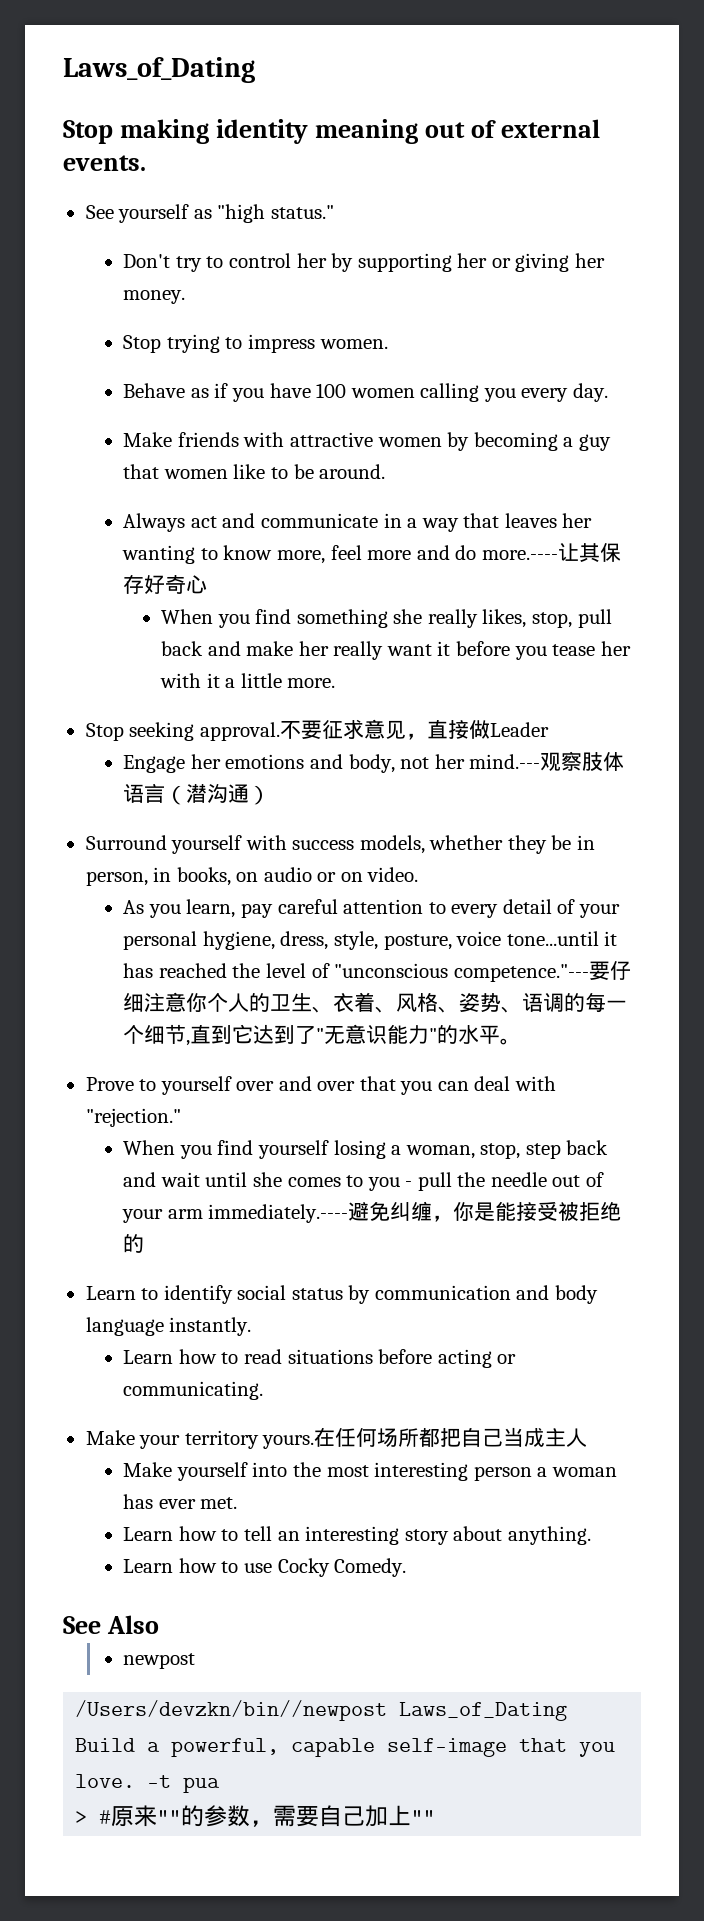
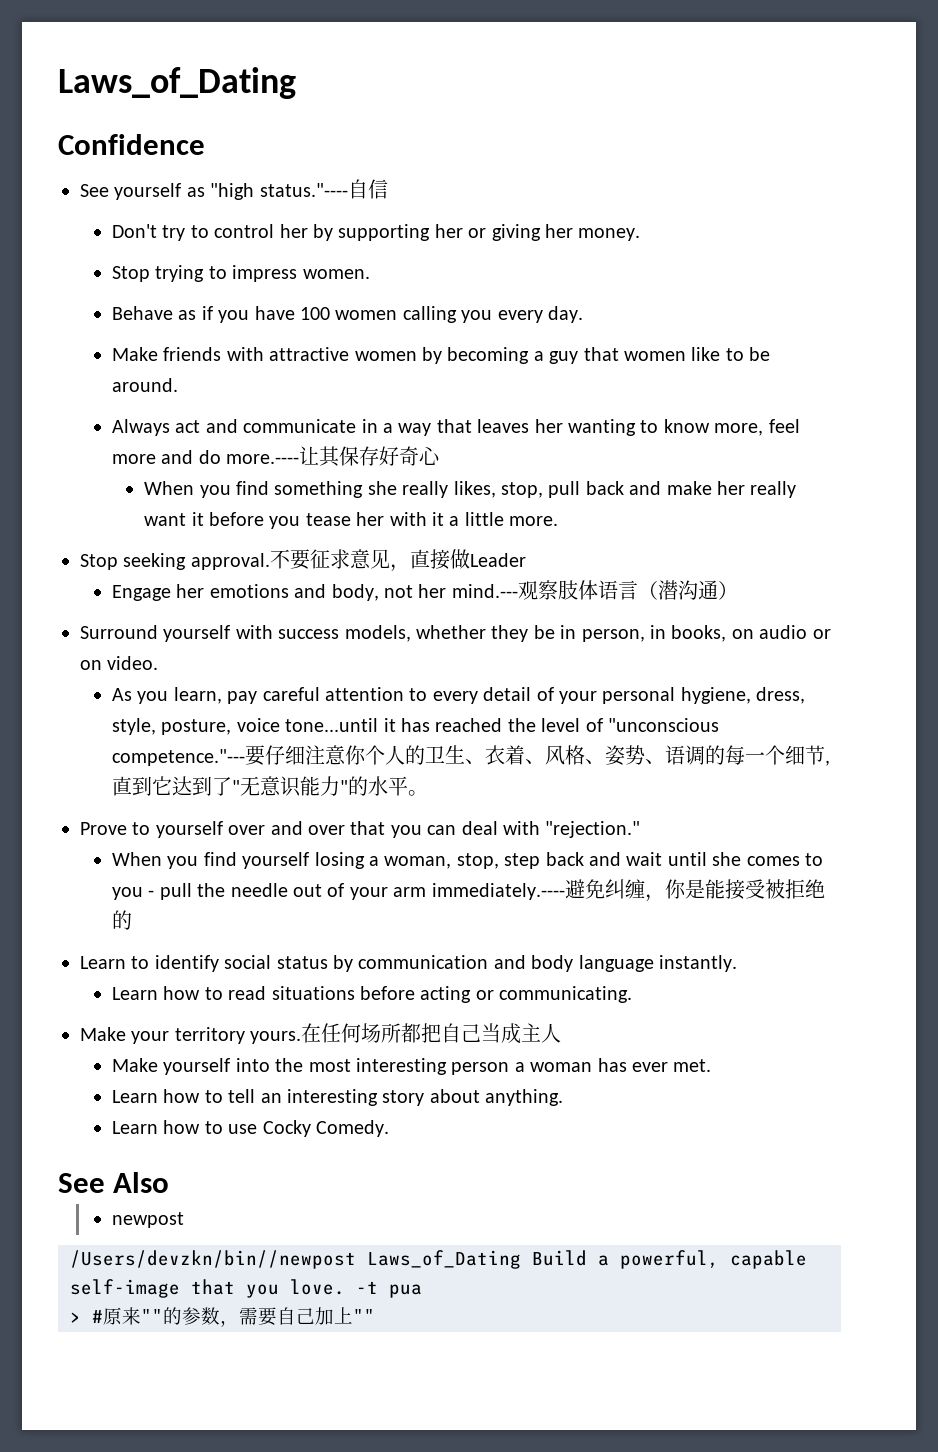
- Stop making identity meaning out of external events.
+ Confidence
- See yourself as "high status."
+ See yourself as "high status."----自信

